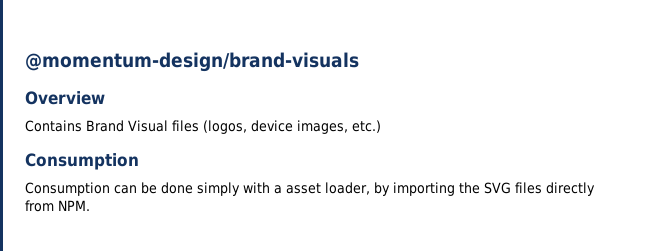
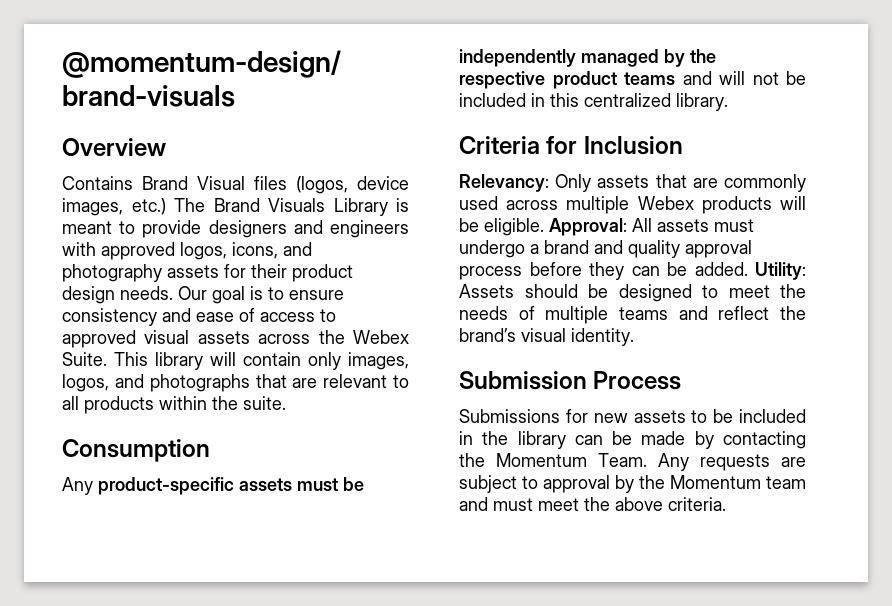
- Contains Brand Visual files (logos, device images, etc.)
+ Contains Brand Visual files (logos, device images, etc.) The Brand Visuals Library is meant to provide designers and engineers with approved logos, icons, and photography assets for their product design needs. Our goal is to ensure consistency and ease of access to approved visual assets across the Webex Suite. This library will contain only images, logos, and photographs that are relevant to all products within the suite.
  Consumption
- Consumption can be done simply with a asset loader, by importing the SVG files directly from NPM.
+ Any product-specific assets must be independently managed by the respective product teams and will not be included in this centralized library.
+ Criteria for Inclusion
+ Relevancy: Only assets that are commonly used across multiple Webex products will be eligible. Approval: All assets must undergo a brand and quality approval process before they can be added. Utility: Assets should be designed to meet the needs of multiple teams and reflect the brand’s visual identity.
+ Submission Process
+ Submissions for new assets to be included in the library can be made by contacting the Momentum Team. Any requests are subject to approval by the Momentum team and must meet the above criteria.

